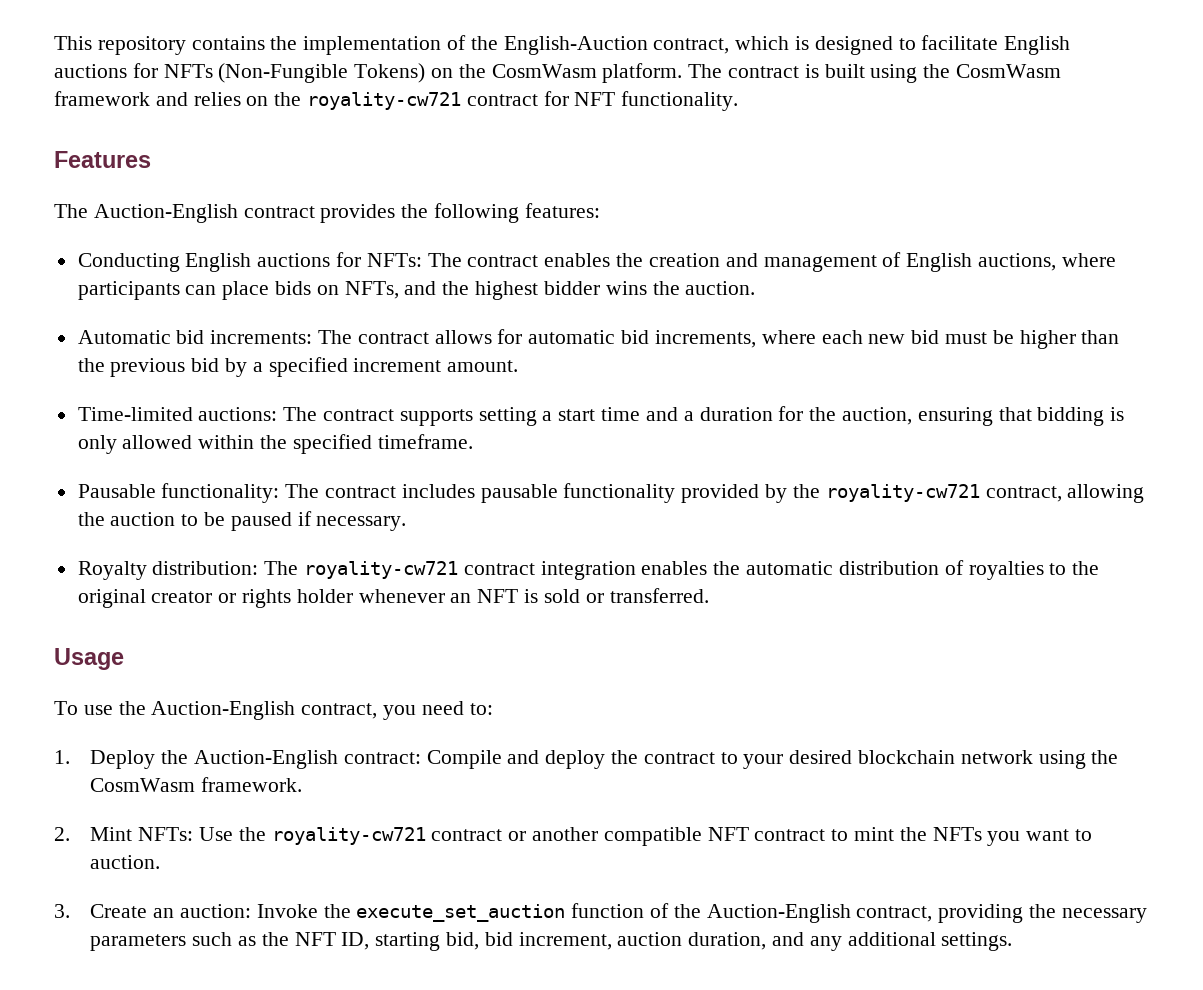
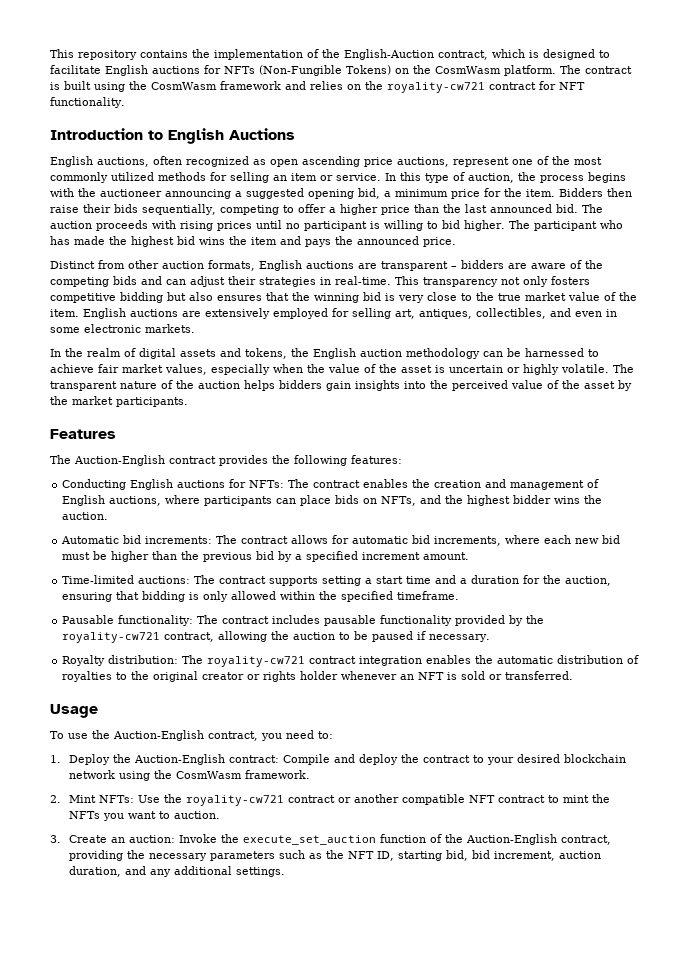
+ Introduction to English Auctions
+ English auctions, often recognized as open ascending price auctions, represent one of the most commonly utilized methods for selling an item or service. In this type of auction, the process begins with the auctioneer announcing a suggested opening bid, a minimum price for the item. Bidders then raise their bids sequentially, competing to offer a higher price than the last announced bid. The auction proceeds with rising prices until no participant is willing to bid higher. The participant who has made the highest bid wins the item and pays the announced price.
+ Distinct from other auction formats, English auctions are transparent – bidders are aware of the competing bids and can adjust their strategies in real-time. This transparency not only fosters competitive bidding but also ensures that the winning bid is very close to the true market value of the item. English auctions are extensively employed for selling art, antiques, collectibles, and even in some electronic markets.
+ In the realm of digital assets and tokens, the English auction methodology can be harnessed to achieve fair market values, especially when the value of the asset is uncertain or highly volatile. The transparent nature of the auction helps bidders gain insights into the perceived value of the asset by the market participants.

